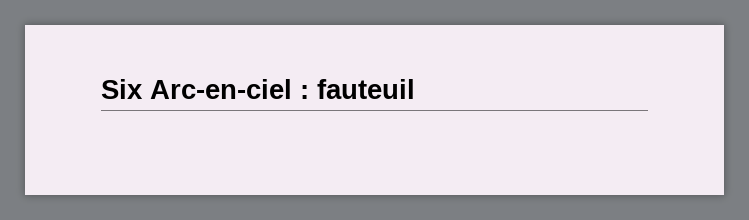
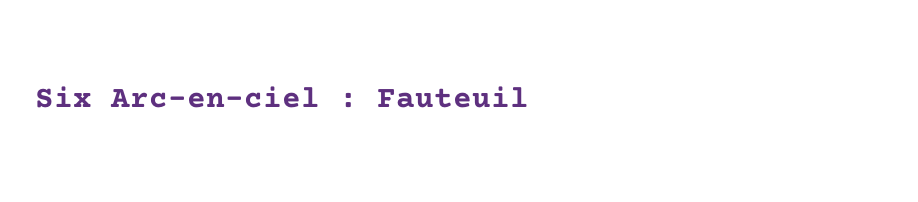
- Six Arc-en-ciel : fauteuil
+ Six Arc-en-ciel : Fauteuil

